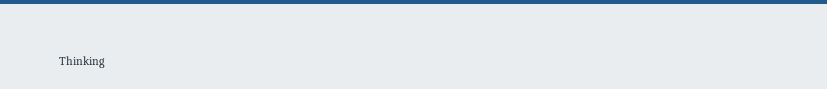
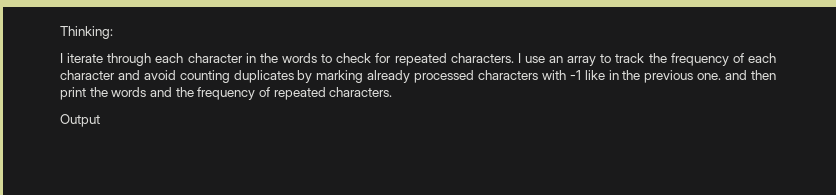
- Thinking
+ Thinking:
+ I iterate through each character in the words to check for repeated characters. I use an array to track the frequency of each character and avoid counting duplicates by marking already processed characters with -1 like in the previous one. and then print the words and the frequency of repeated characters.
+ Output

